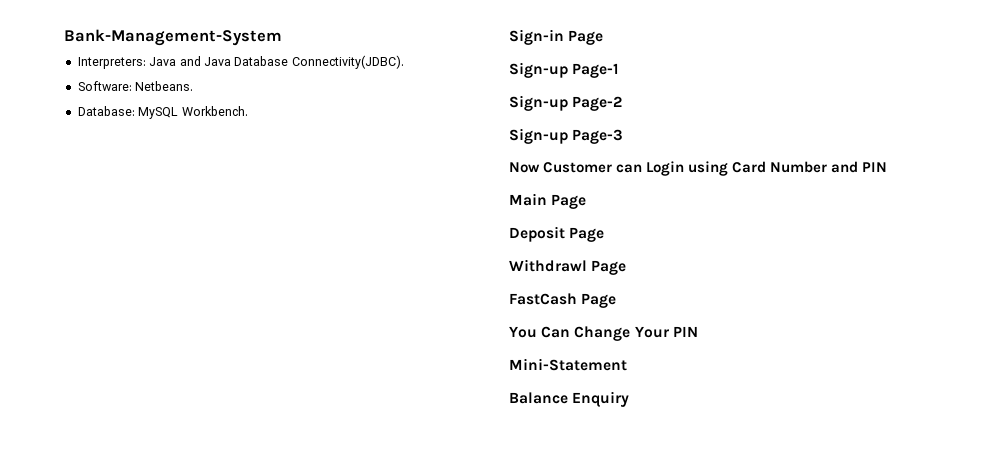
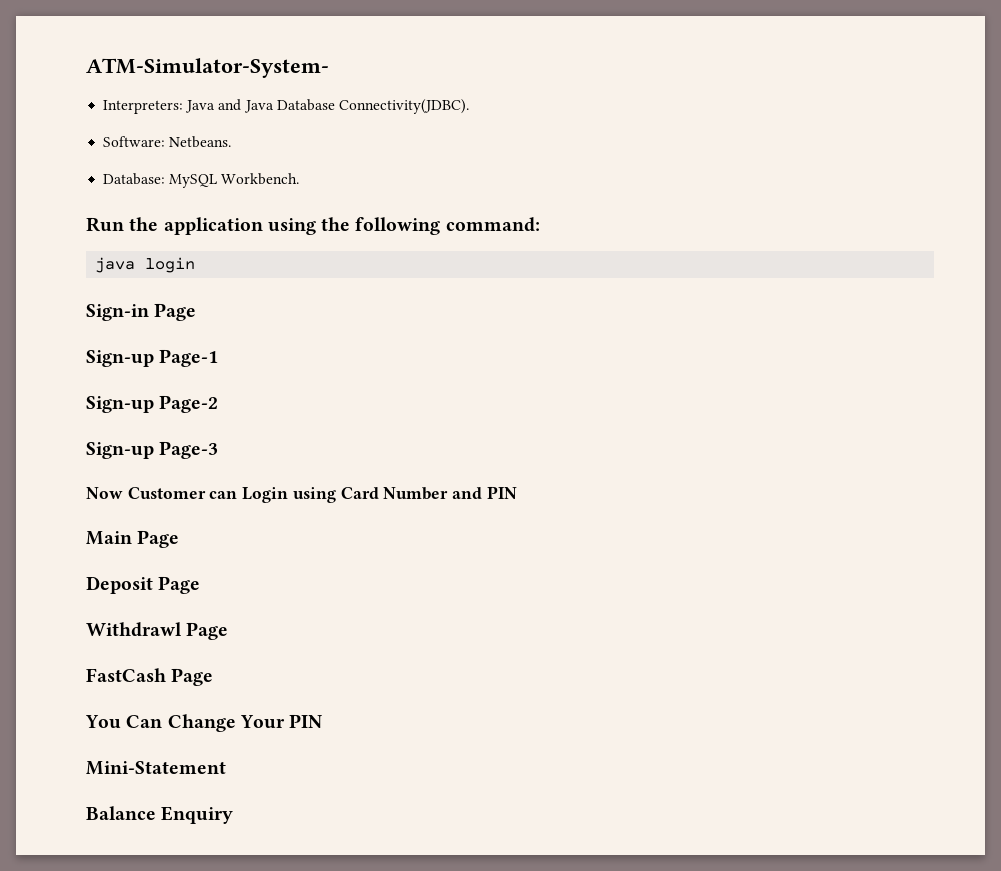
- Bank-Management-System
+ ATM-Simulator-System-
+ Run the application using the following command:
+ java login

